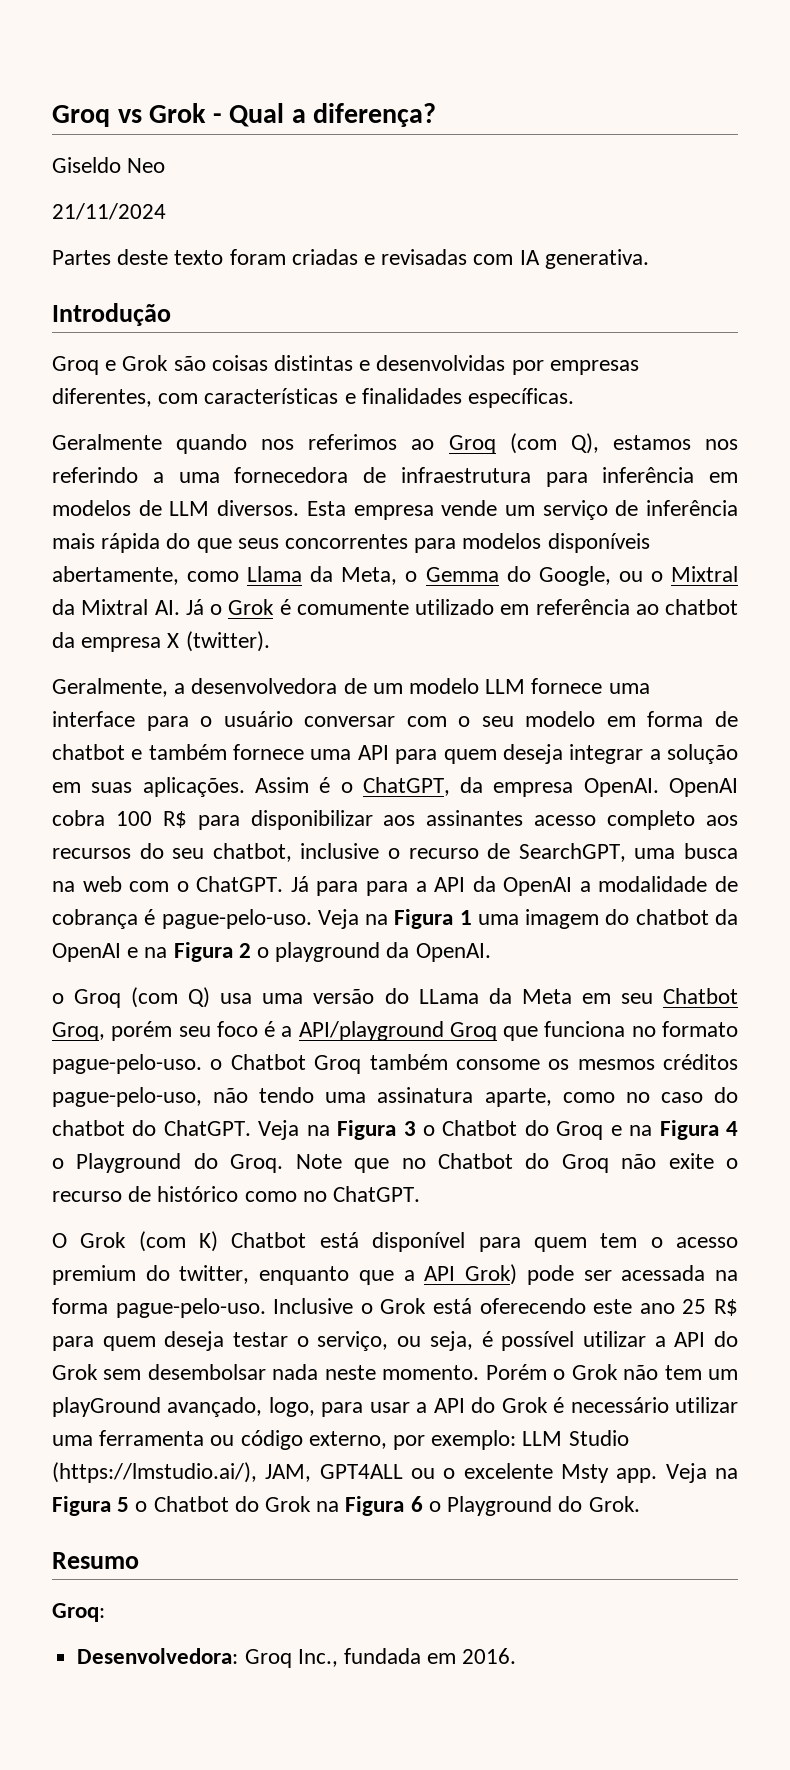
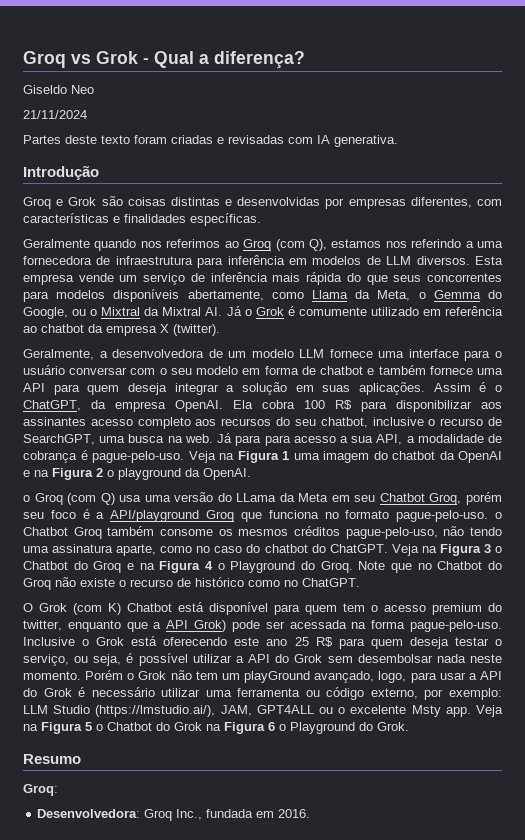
- OpenAI cobra 100 R$ para disponibilizar aos assinantes acesso completo aos recursos do seu chatbot, inclusive o recurso de SearchGPT, uma busca na web com o ChatGPT. Já para para a API da OpenAI a modalidade de cobrança é pague-pelo-uso.
+ Ela cobra 100 R$ para disponibilizar aos assinantes acesso completo aos recursos do seu chatbot, inclusive o recurso de SearchGPT, uma busca na web. Já para para acesso a sua API, a modalidade de cobrança é pague-pelo-uso.
- Note que no Chatbot do Groq não exite o recurso de histórico como no ChatGPT.
+ Note que no Chatbot do Groq não existe o recurso de histórico como no ChatGPT.

